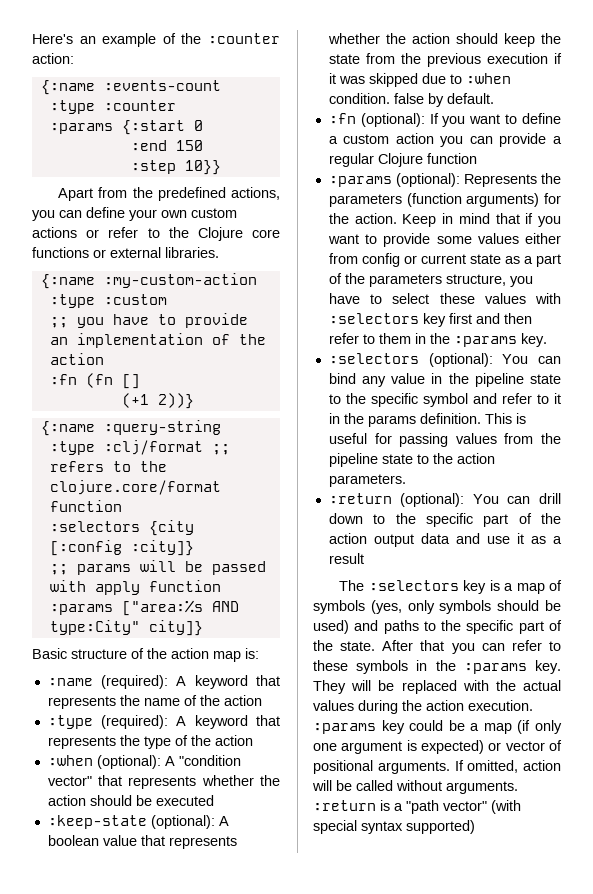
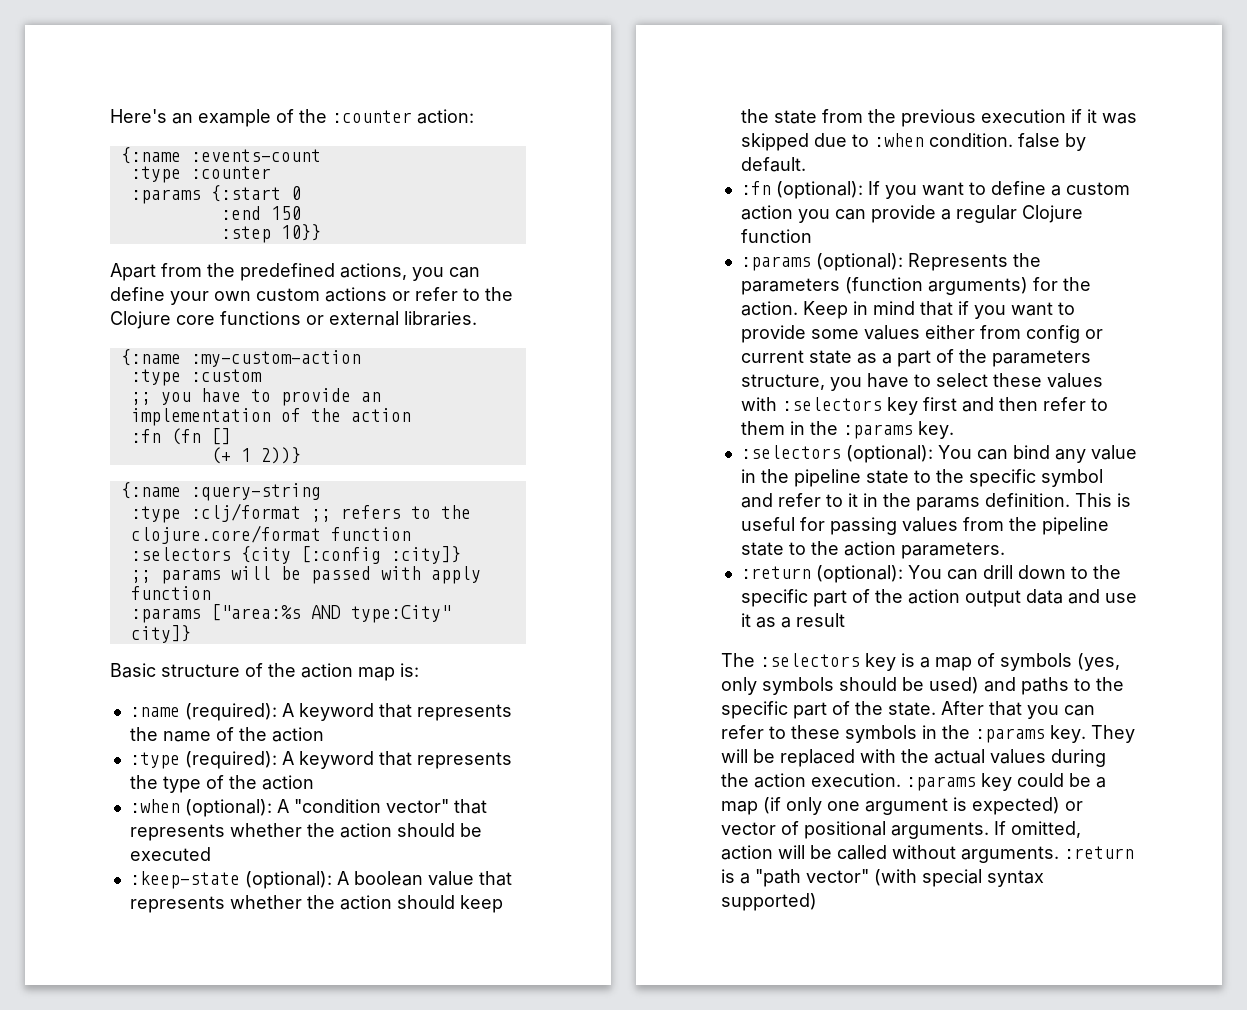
- (+1 2))}
+ (+ 1 2))}

